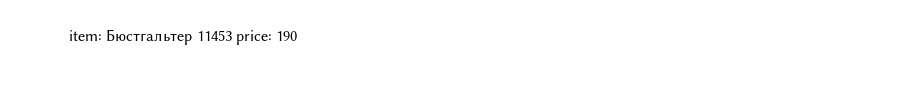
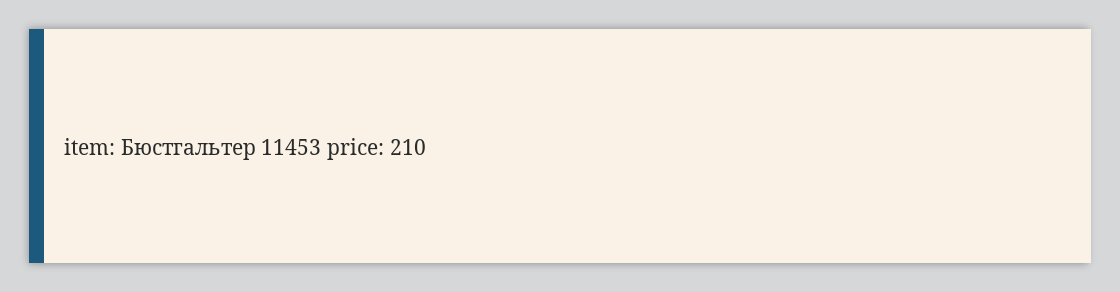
- item: Бюстгальтер 11453 price: 190
+ item: Бюстгальтер 11453 price: 210

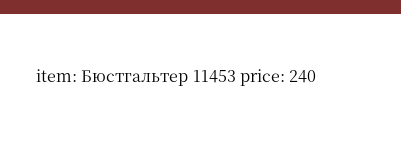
- item: Бюстгальтер 11453 price: 210
+ item: Бюстгальтер 11453 price: 240

